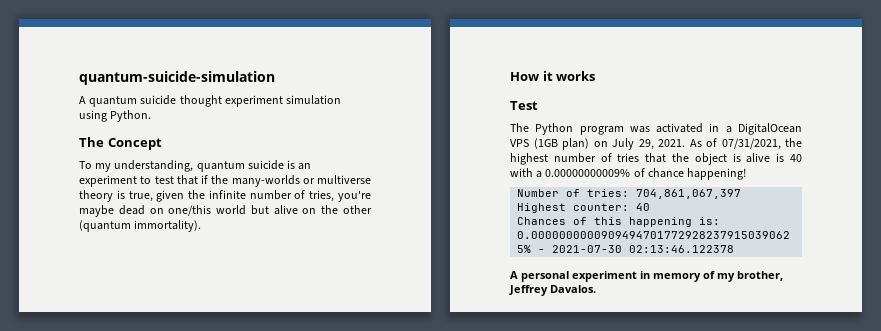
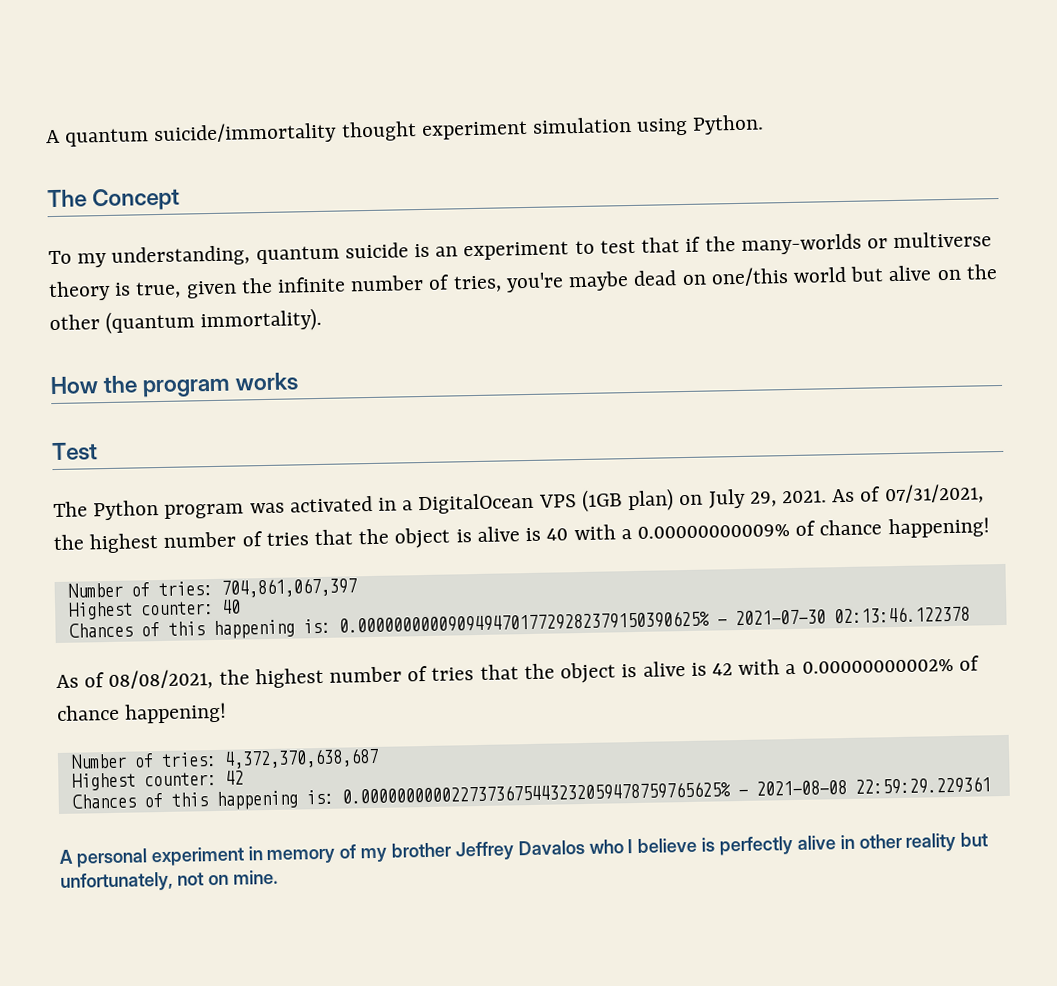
- quantum-suicide-simulation
- A quantum suicide thought experiment simulation using Python.
+ A quantum suicide/immortality thought experiment simulation using Python.
- How it works
+ How the program works
+ As of 08/08/2021, the highest number of tries that the object is alive is 42 with a 0.00000000002% of chance happening!
+ Number of tries: 4,372,370,638,687
+ Highest counter: 42
+ Chances of this happening is: 0.0000000000227373675443232059478759765625% - 2021-08-08 22:59:29.229361
- A personal experiment in memory of my brother, Jeffrey Davalos.
+ A personal experiment in memory of my brother Jeffrey Davalos who I believe is perfectly alive in other reality but unfortunately, not on mine.

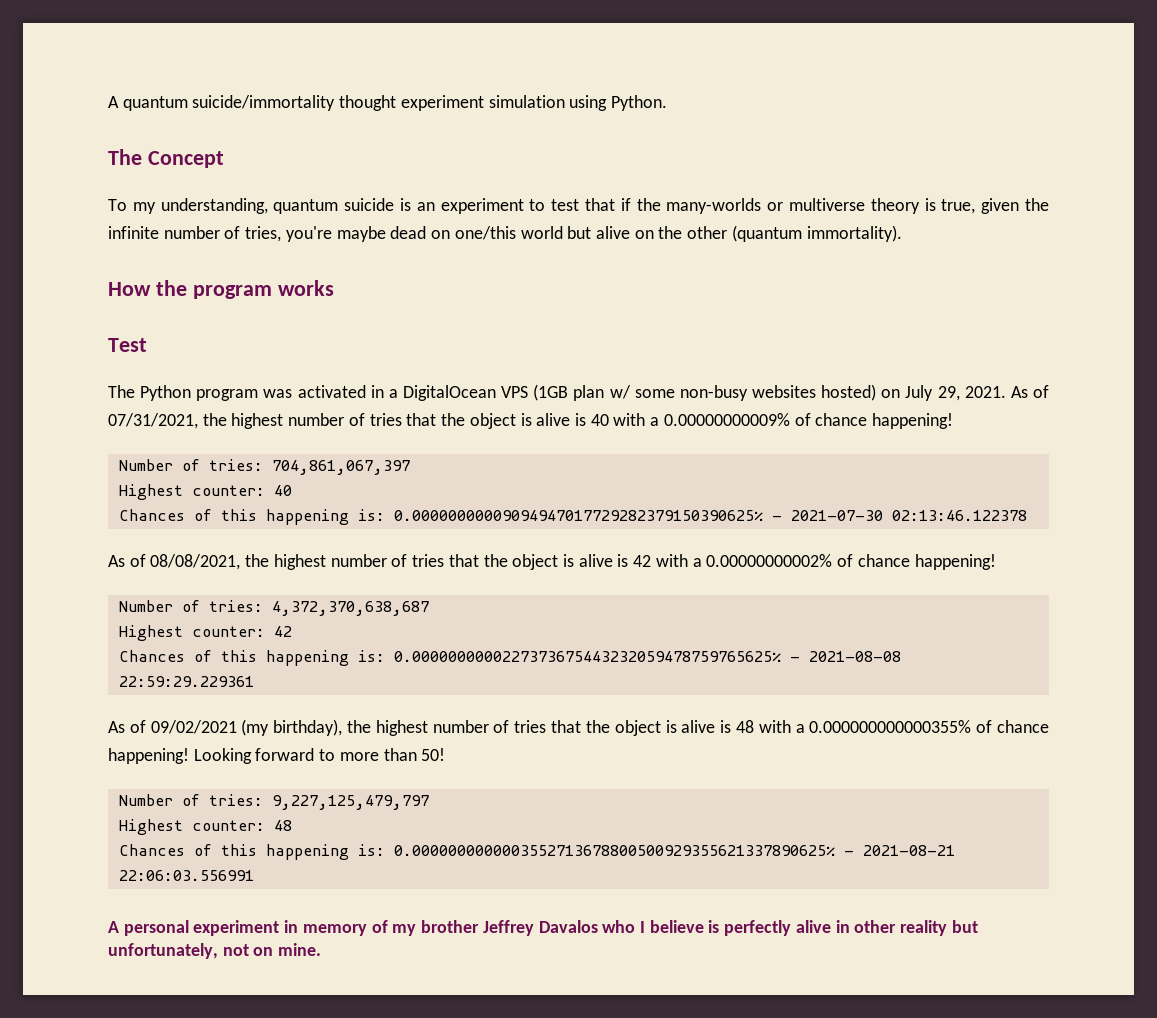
- The Python program was activated in a DigitalOcean VPS (1GB plan) on July 29, 2021.
+ The Python program was activated in a DigitalOcean VPS (1GB plan w/ some non-busy websites hosted) on July 29, 2021.
+ As of 09/02/2021 (my birthday), the highest number of tries that the object is alive is 48 with a 0.000000000000355% of chance happening! Looking forward to more than 50!
+ Number of tries: 9,227,125,479,797
+ Highest counter: 48
+ Chances of this happening is: 0.0000000000003552713678800500929355621337890625% - 2021-08-21 22:06:03.556991

